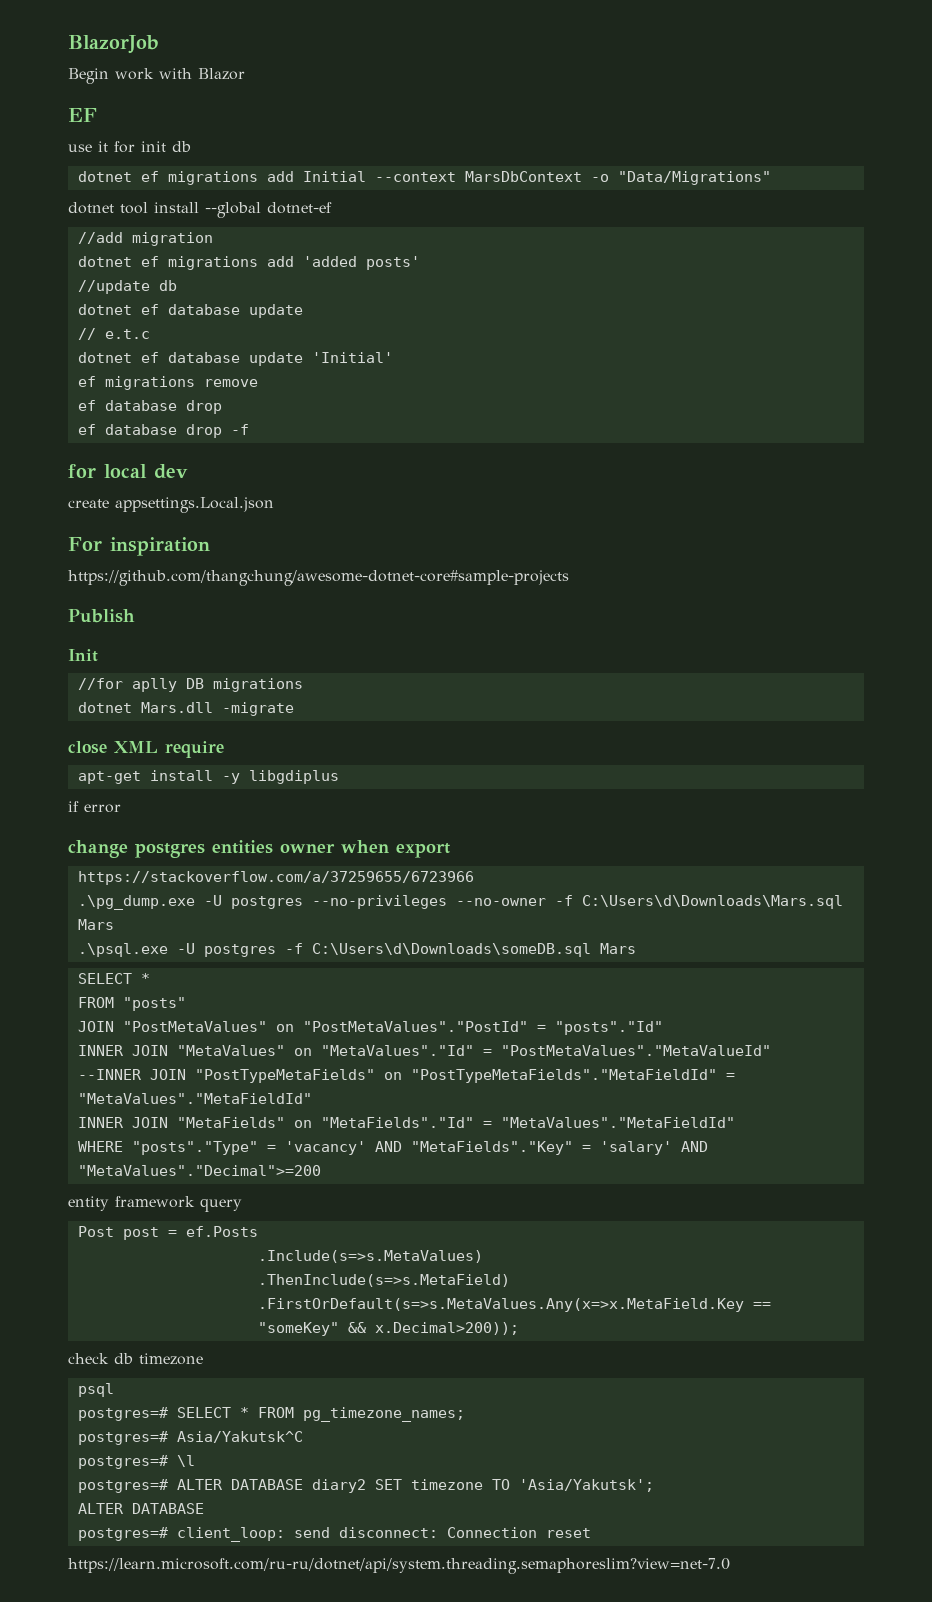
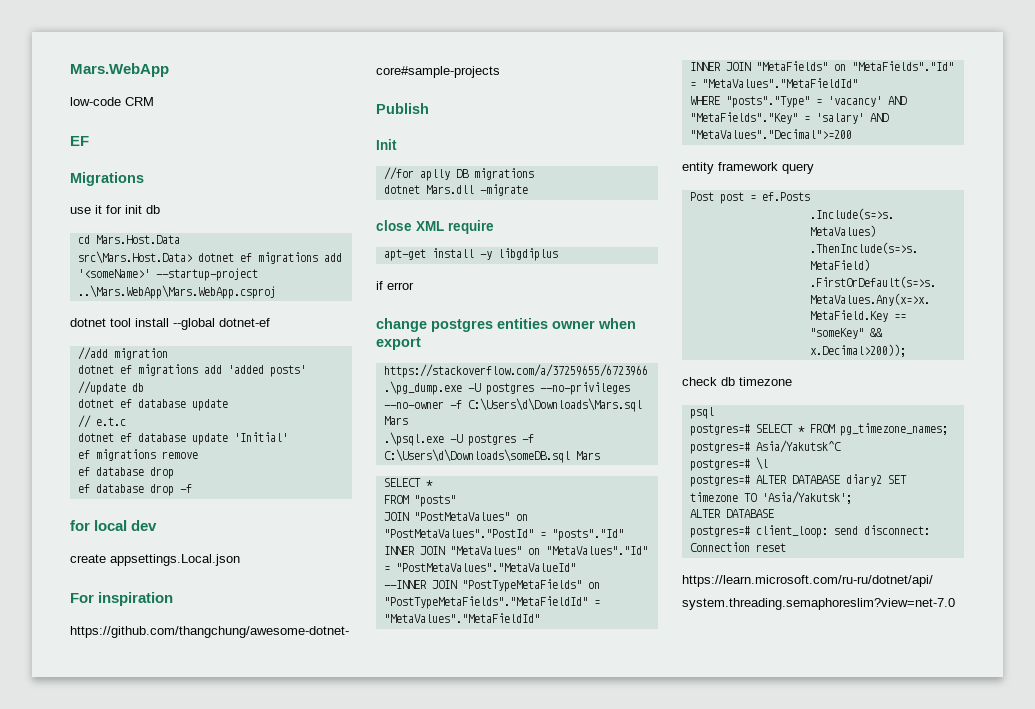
- BlazorJob
- Begin work with Blazor
+ Mars.WebApp
+ low-code CRM
+ Migrations
- dotnet ef migrations add Initial --context MarsDbContext -o "Data/Migrations"
+ cd Mars.Host.Data
+ src\Mars.Host.Data> dotnet ef migrations add '<someName>' --startup-project ..\Mars.WebApp\Mars.WebApp.csproj

